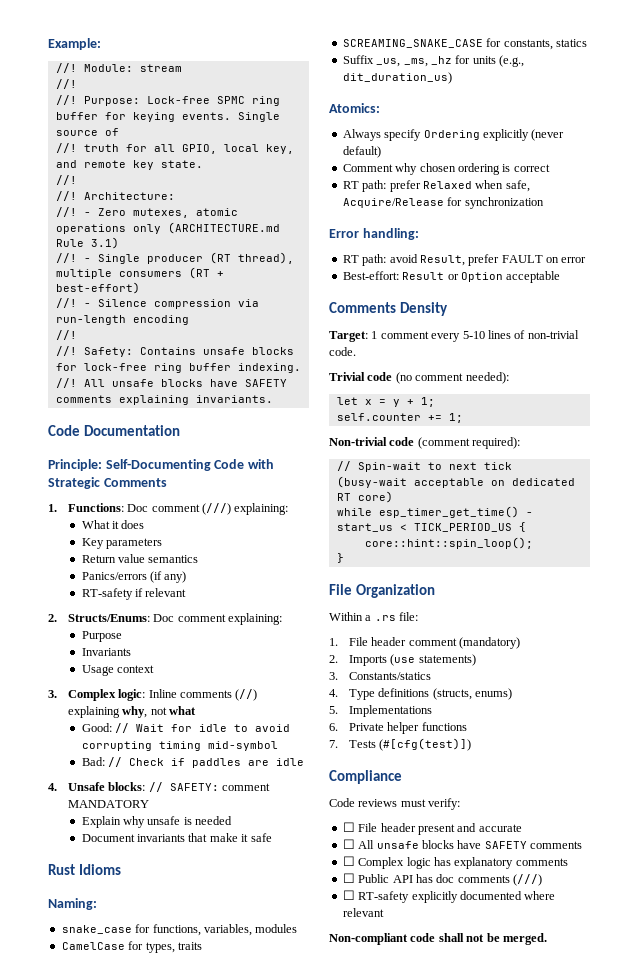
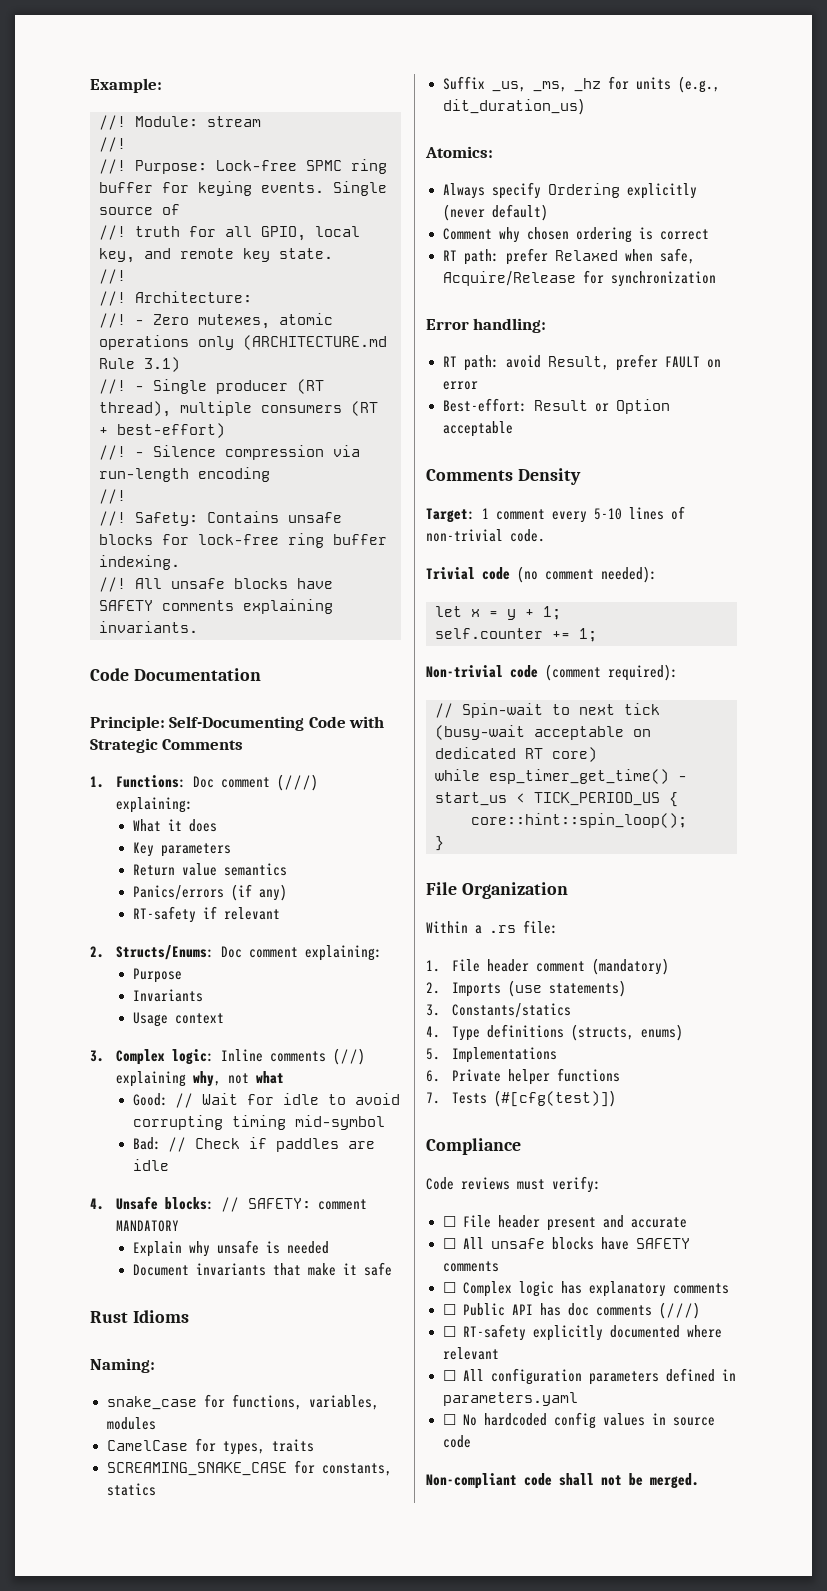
+ ☐ All configuration parameters defined in parameters.yaml
+ ☐ No hardcoded config values in source code

